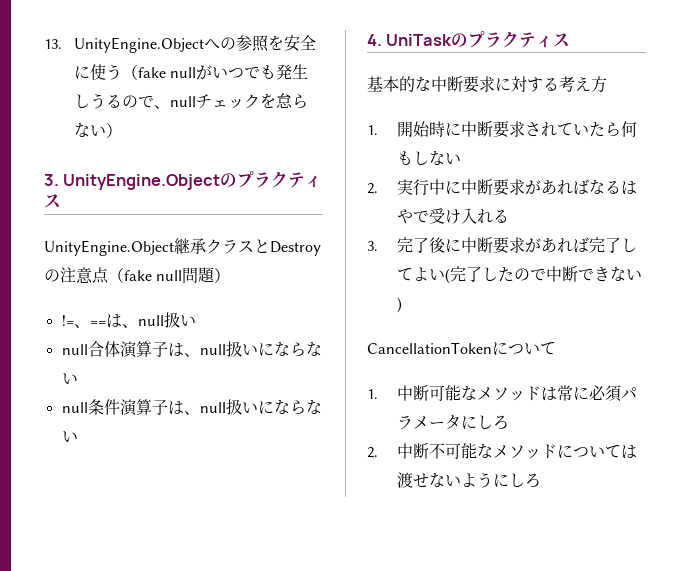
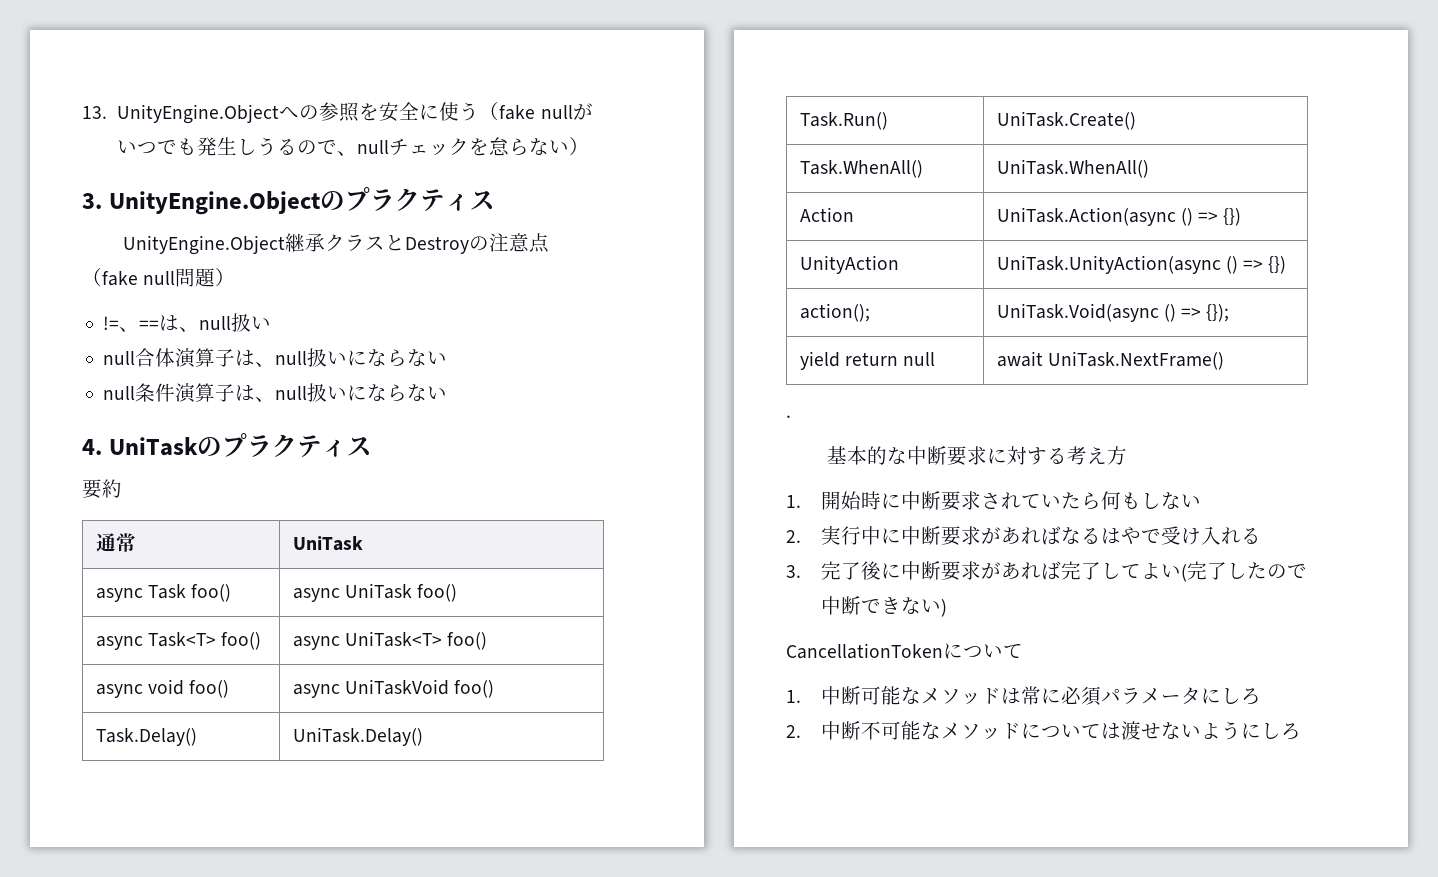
+ 要約
+ 通常 | UniTask
+ async Task foo() | async UniTask foo()
+ async Task<T> foo() | async UniTask<T> foo()
+ async void foo() | async UniTaskVoid foo()
+ Task.Delay() | UniTask.Delay()
+ Task.Run() | UniTask.Create()
+ Task.WhenAll() | UniTask.WhenAll()
+ Action | UniTask.Action(async () => {})
+ UnityAction | UniTask.UnityAction(async () => {})
+ action(); | UniTask.Void(async () => {});
+ yield return null | await UniTask.NextFrame()
+ .

